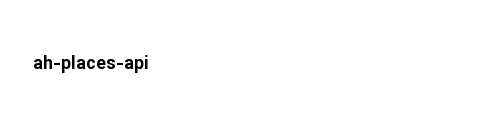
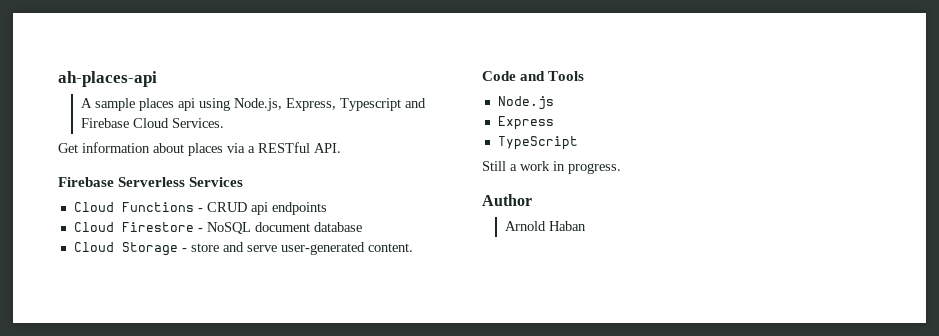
+ A sample places api using Node.js, Express, Typescript and Firebase Cloud Services.
+ Get information about places via a RESTful API.
+ Firebase Serverless Services
+ Cloud Functions - CRUD api endpoints
+ Cloud Firestore - NoSQL document database
+ Cloud Storage - store and serve user-generated content.
+ Code and Tools
+ Node.js
+ Express
+ TypeScript
+ Still a work in progress.
+ Author
+ Arnold Haban

